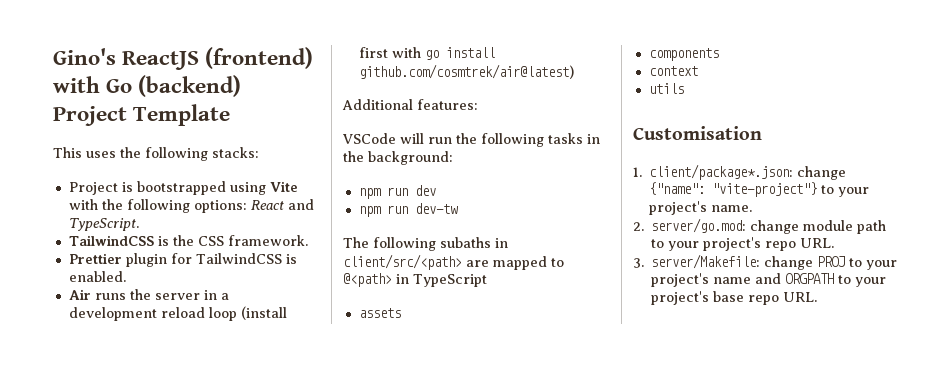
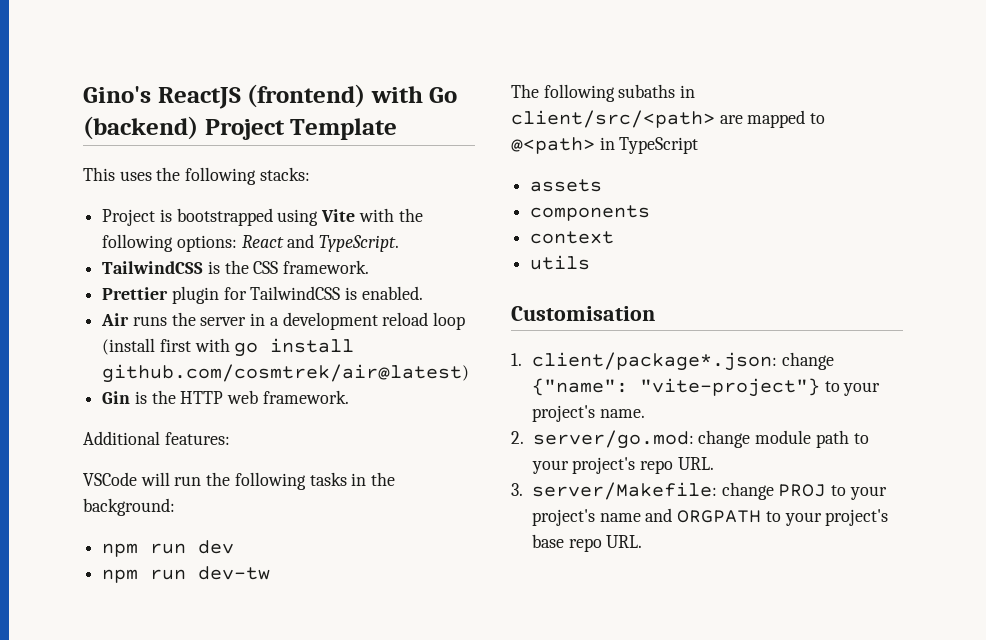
+ Gin is the HTTP web framework.

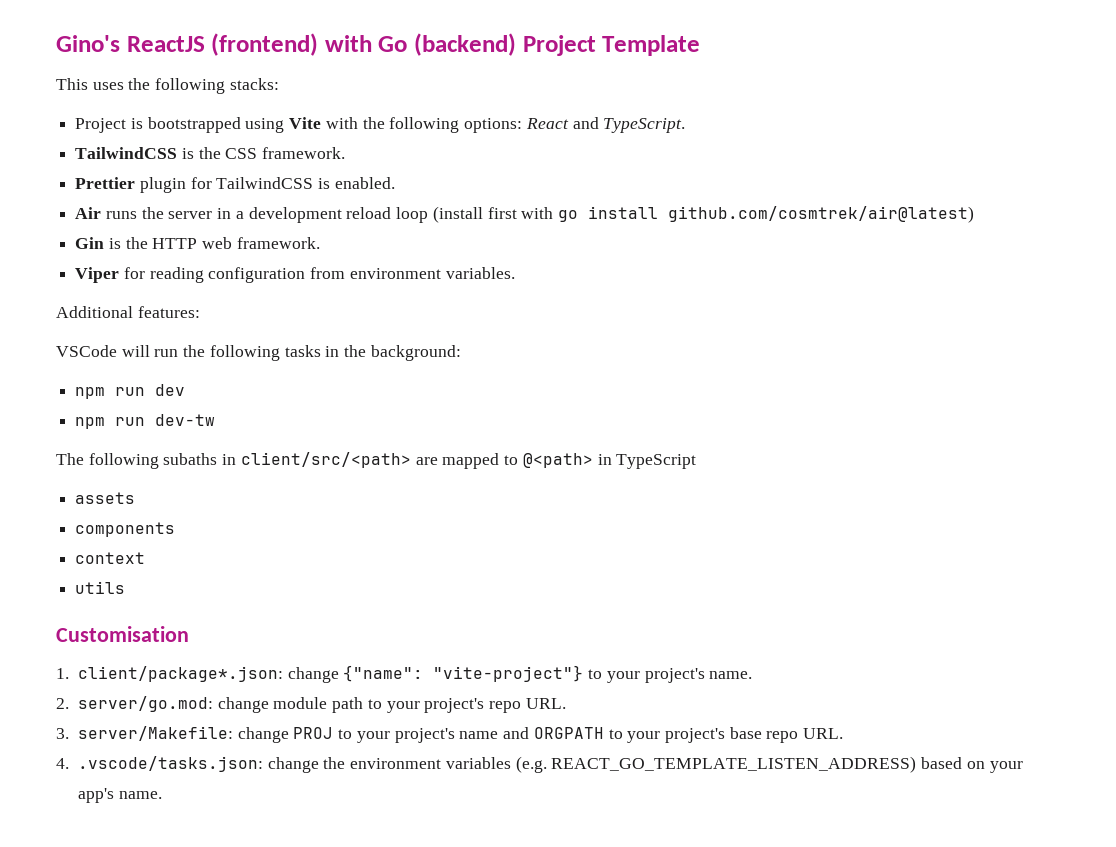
+ Viper for reading configuration from environment variables.
+ 4. .vscode/tasks.json: change the environment variables (e.g. REACT_GO_TEMPLATE_LISTEN_ADDRESS) based on your app's name.

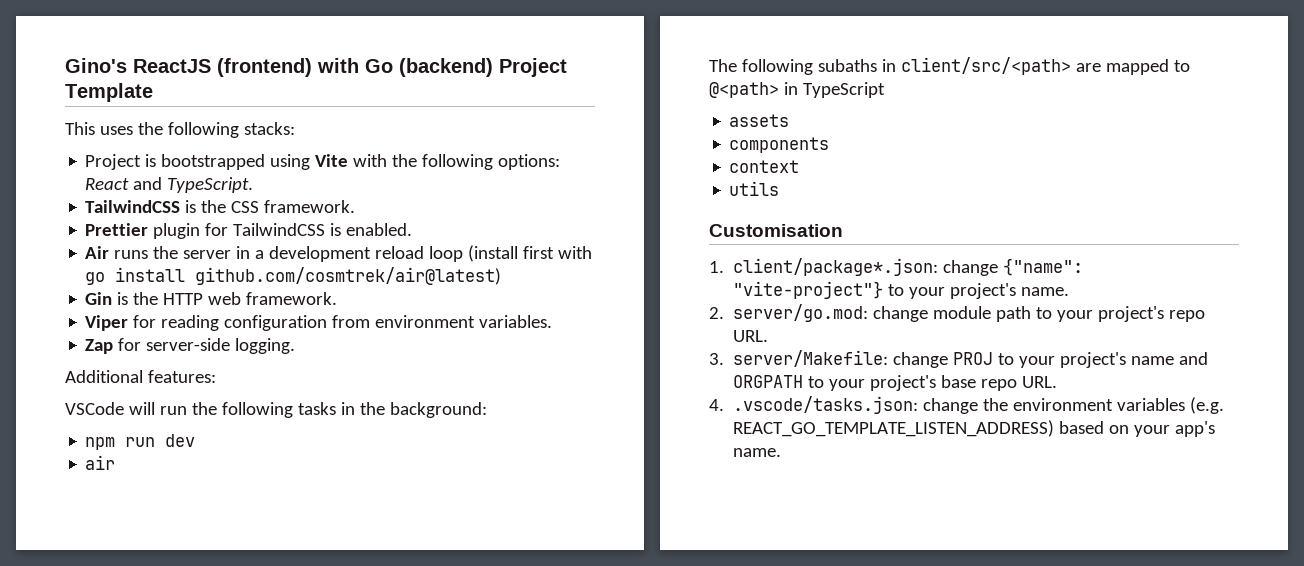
+ Zap for server-side logging.
- npm run dev-tw
+ air

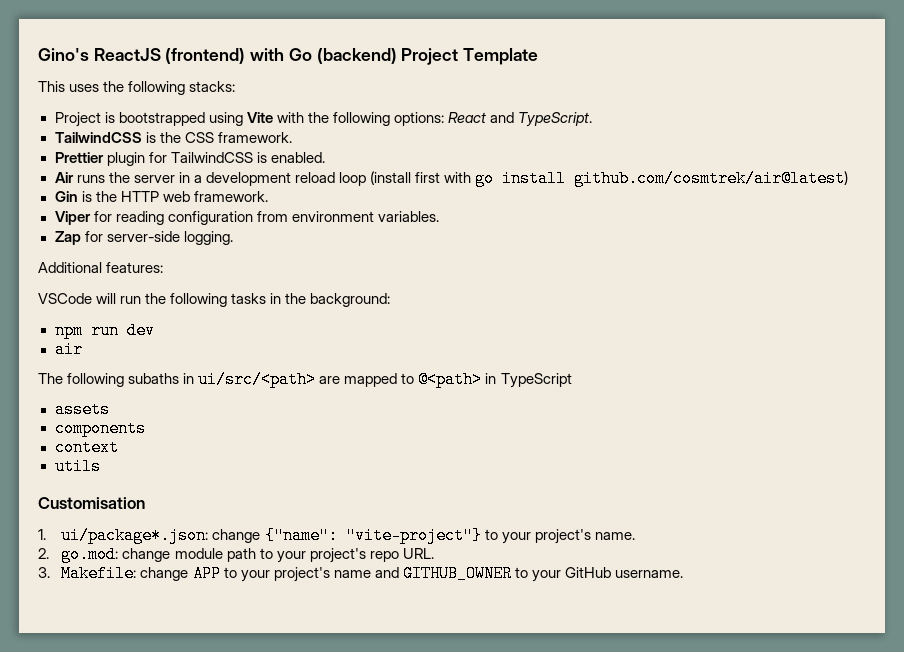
- The following subaths in client/src/<path> are mapped to @<path> in TypeScript
+ The following subaths in ui/src/<path> are mapped to @<path> in TypeScript
- 1. client/package*.json: change {"name": "vite-project"} to your project's name.
+ 1. ui/package*.json: change {"name": "vite-project"} to your project's name.
- 2. server/go.mod: change module path to your project's repo URL.
+ 2. go.mod: change module path to your project's repo URL.
- 3. server/Makefile: change PROJ to your project's name and ORGPATH to your project's base repo URL.
- 4. .vscode/tasks.json: change the environment variables (e.g. REACT_GO_TEMPLATE_LISTEN_ADDRESS) based on your app's name.
+ 3. Makefile: change APP to your project's name and GITHUB_OWNER to your GitHub username.

